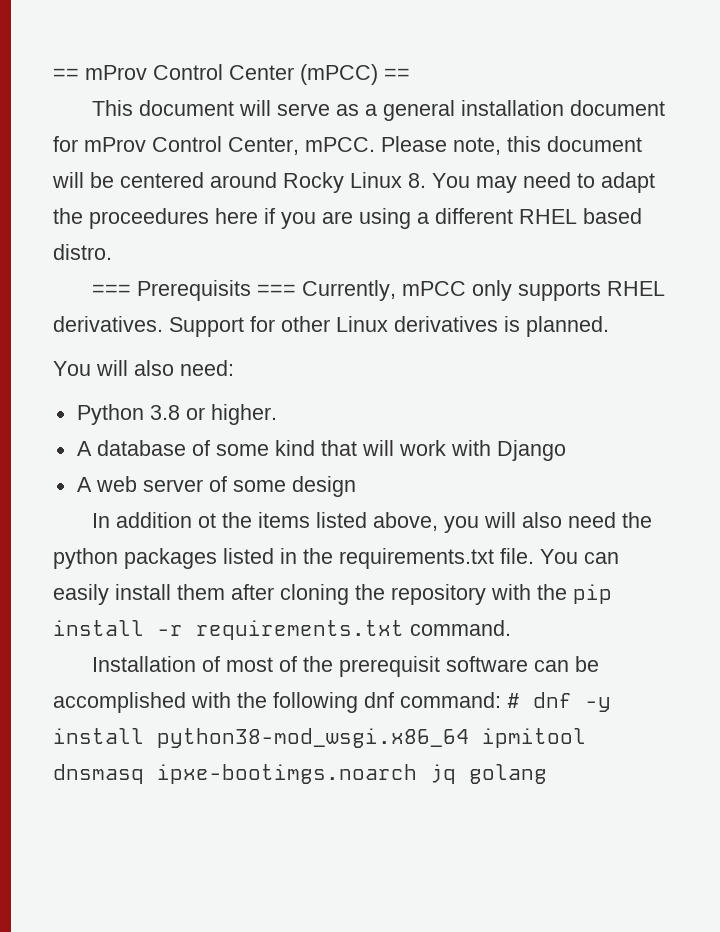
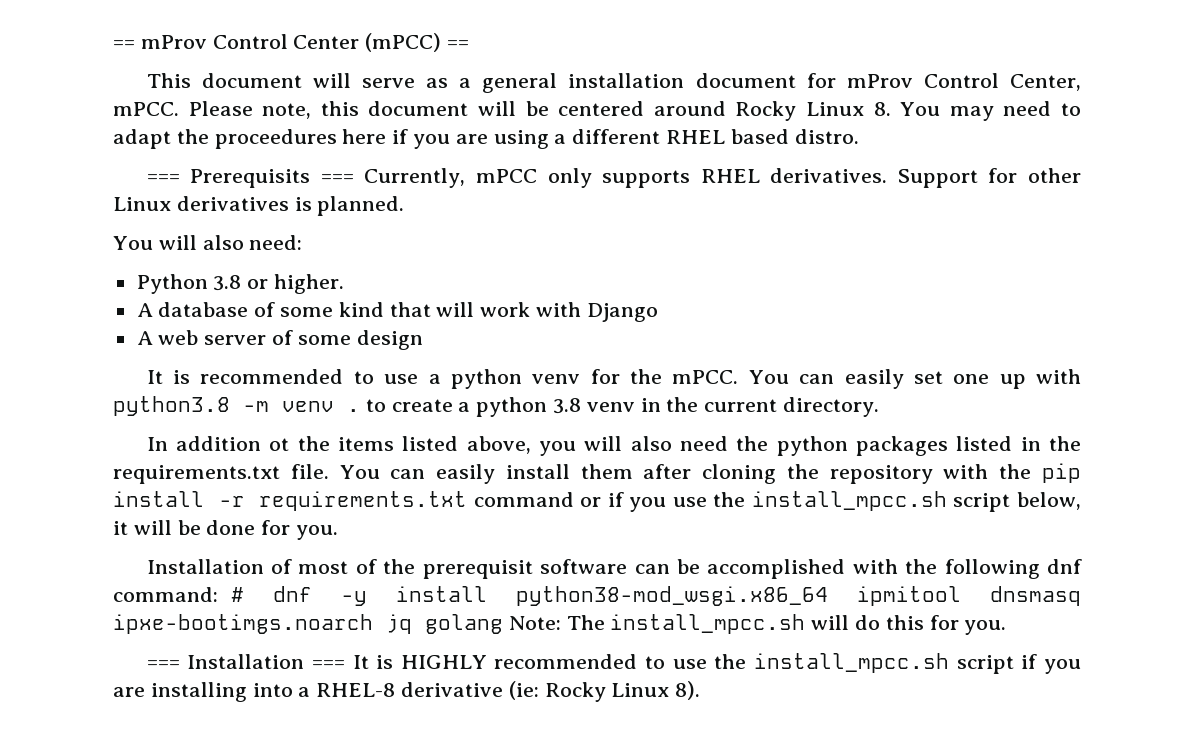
+ It is recommended to use a python venv for the mPCC. You can easily set one up with python3.8 -m venv . to create a python 3.8 venv in the current directory.
- You can easily install them after cloning the repository with the pip install -r requirements.txt command.
+ You can easily install them after cloning the repository with the pip install -r requirements.txt command or if you use the install_mpcc.sh script below, it will be done for you.
- Installation of most of the prerequisit software can be accomplished with the following dnf command: # dnf -y install python38-mod_wsgi.x86_64 ipmitool dnsmasq ipxe-bootimgs.noarch jq golang
+ Installation of most of the prerequisit software can be accomplished with the following dnf command: # dnf -y install python38-mod_wsgi.x86_64 ipmitool dnsmasq ipxe-bootimgs.noarch jq golang Note: The install_mpcc.sh will do this for you.
+ === Installation === It is HIGHLY recommended to use the install_mpcc.sh script if you are installing into a RHEL-8 derivative (ie: Rocky Linux 8).

